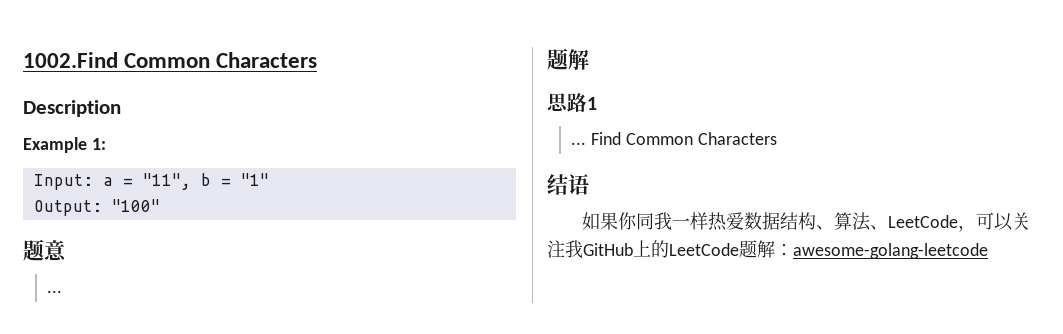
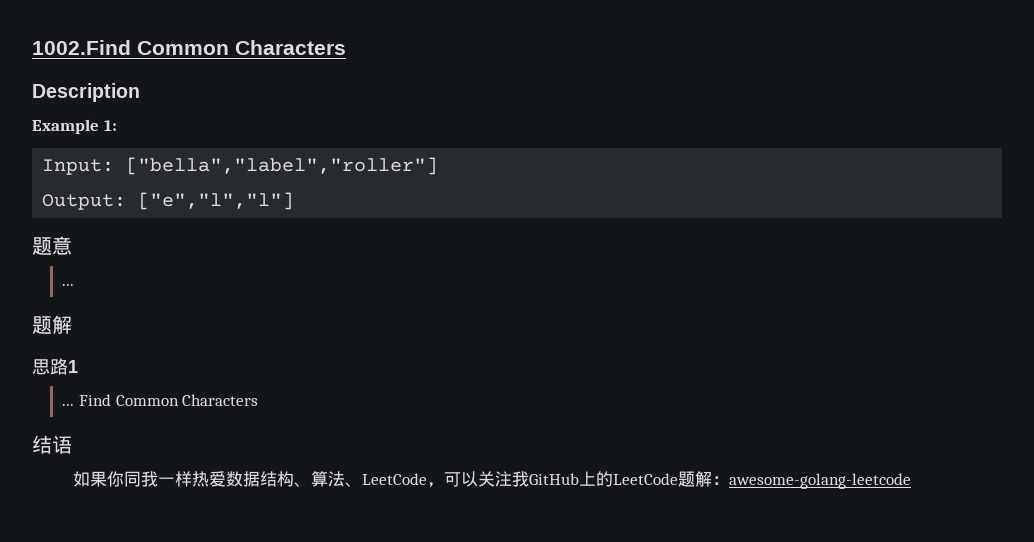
- Input: a = "11", b = "1"
+ Input: ["bella","label","roller"]
- Output: "100"
+ Output: ["e","l","l"]

